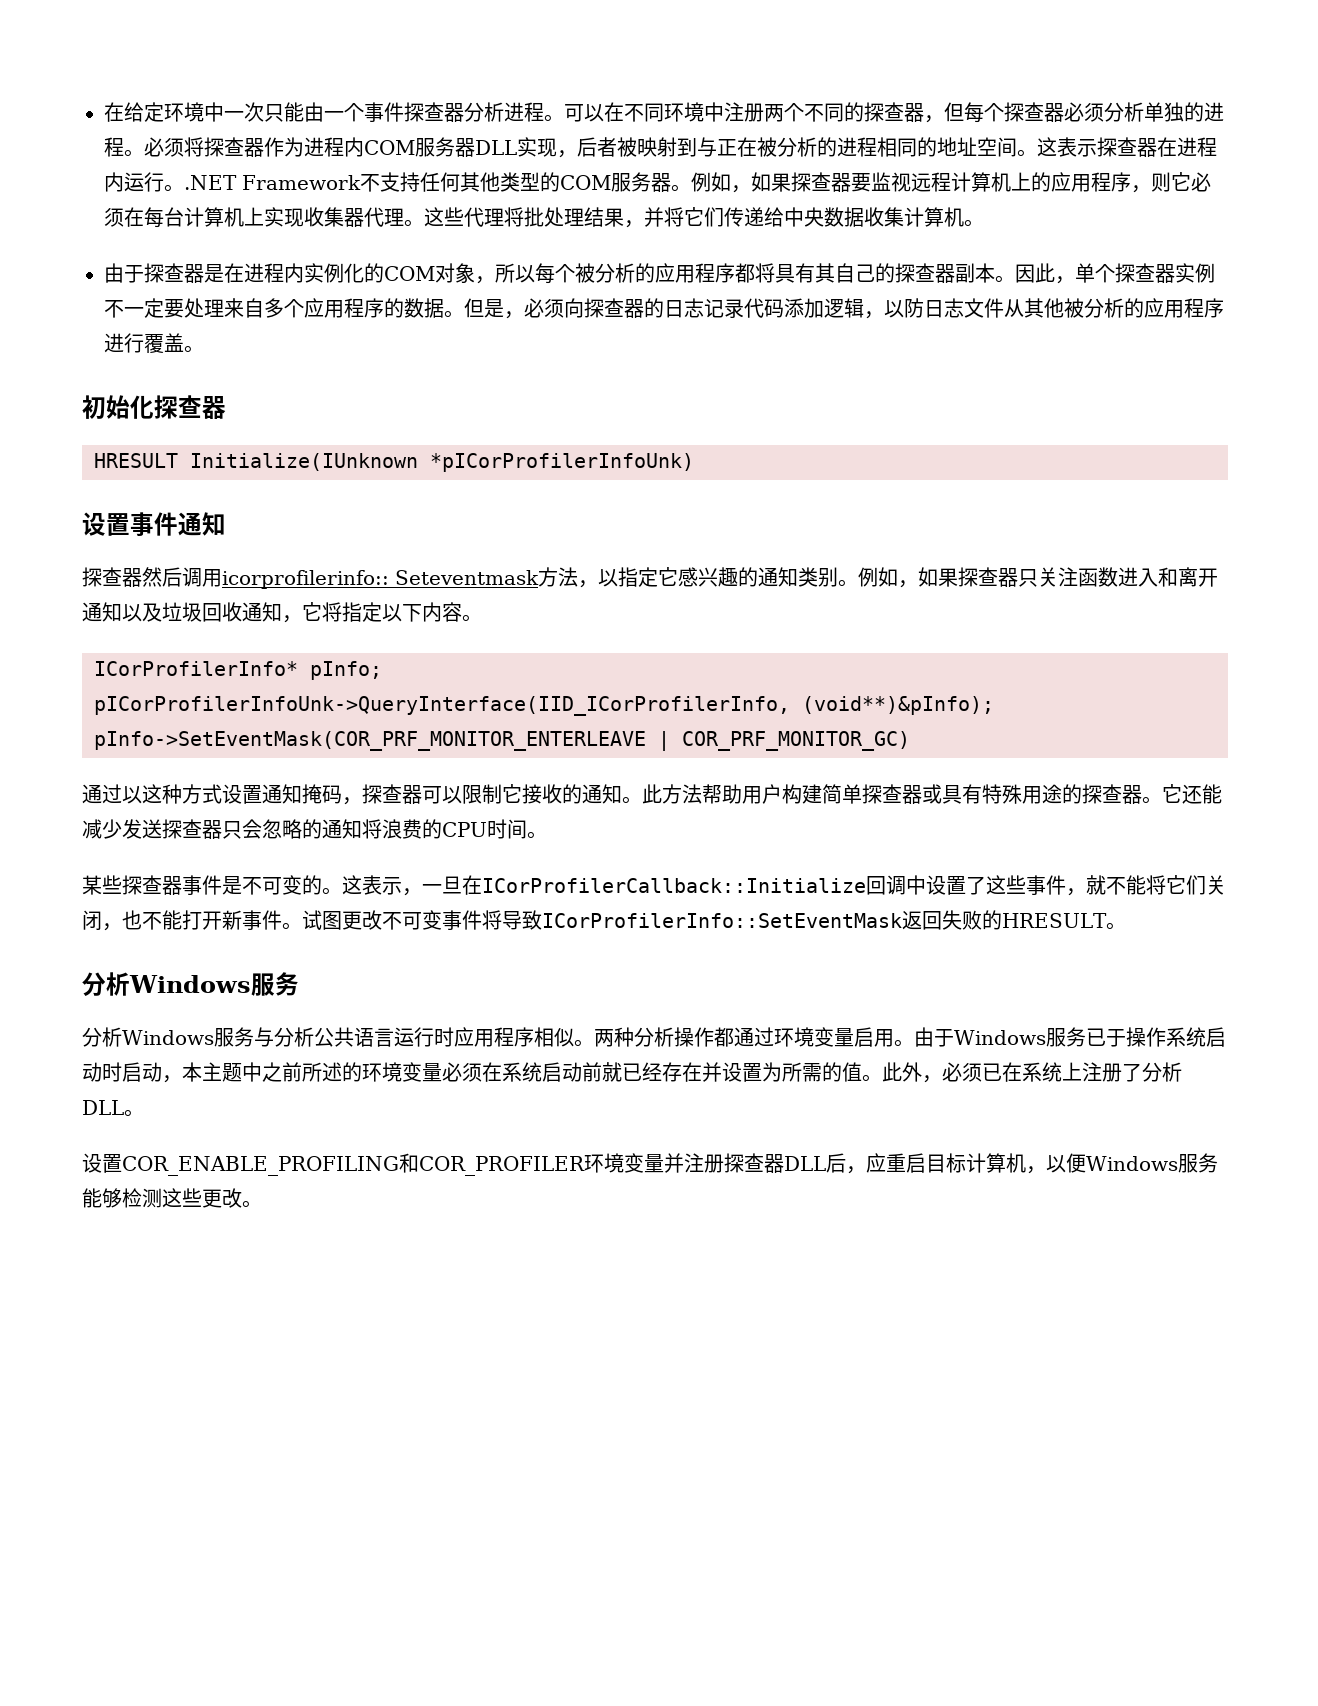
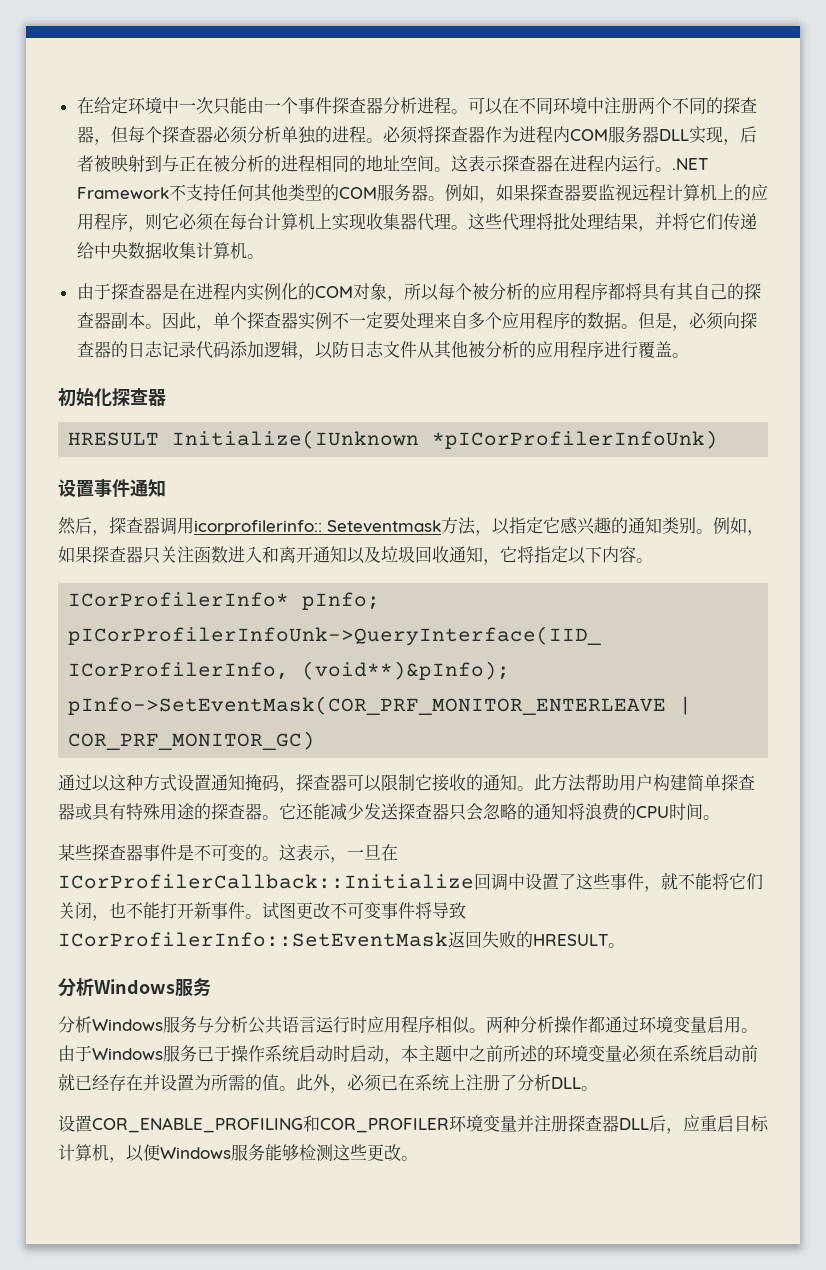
- 探查器然后调用icorprofilerinfo:: Seteventmask方法，以指定它感兴趣的通知类别。
+ 然后，探查器调用icorprofilerinfo:: Seteventmask方法，以指定它感兴趣的通知类别。

